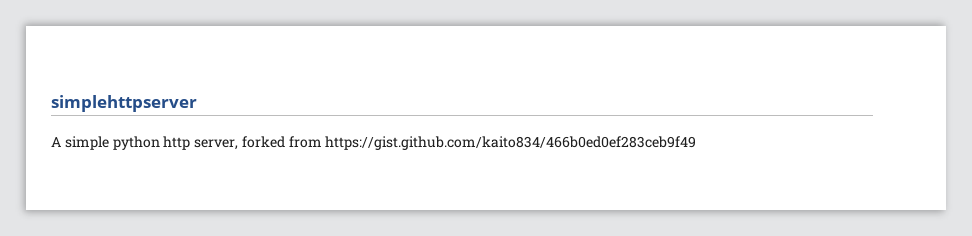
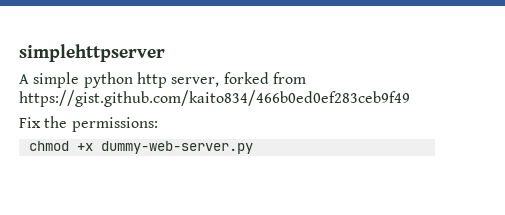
+ Fix the permissions:
+ chmod +x dummy-web-server.py

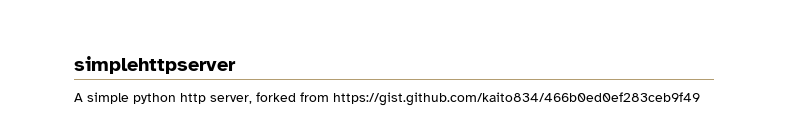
- Fix the permissions:
- chmod +x dummy-web-server.py

